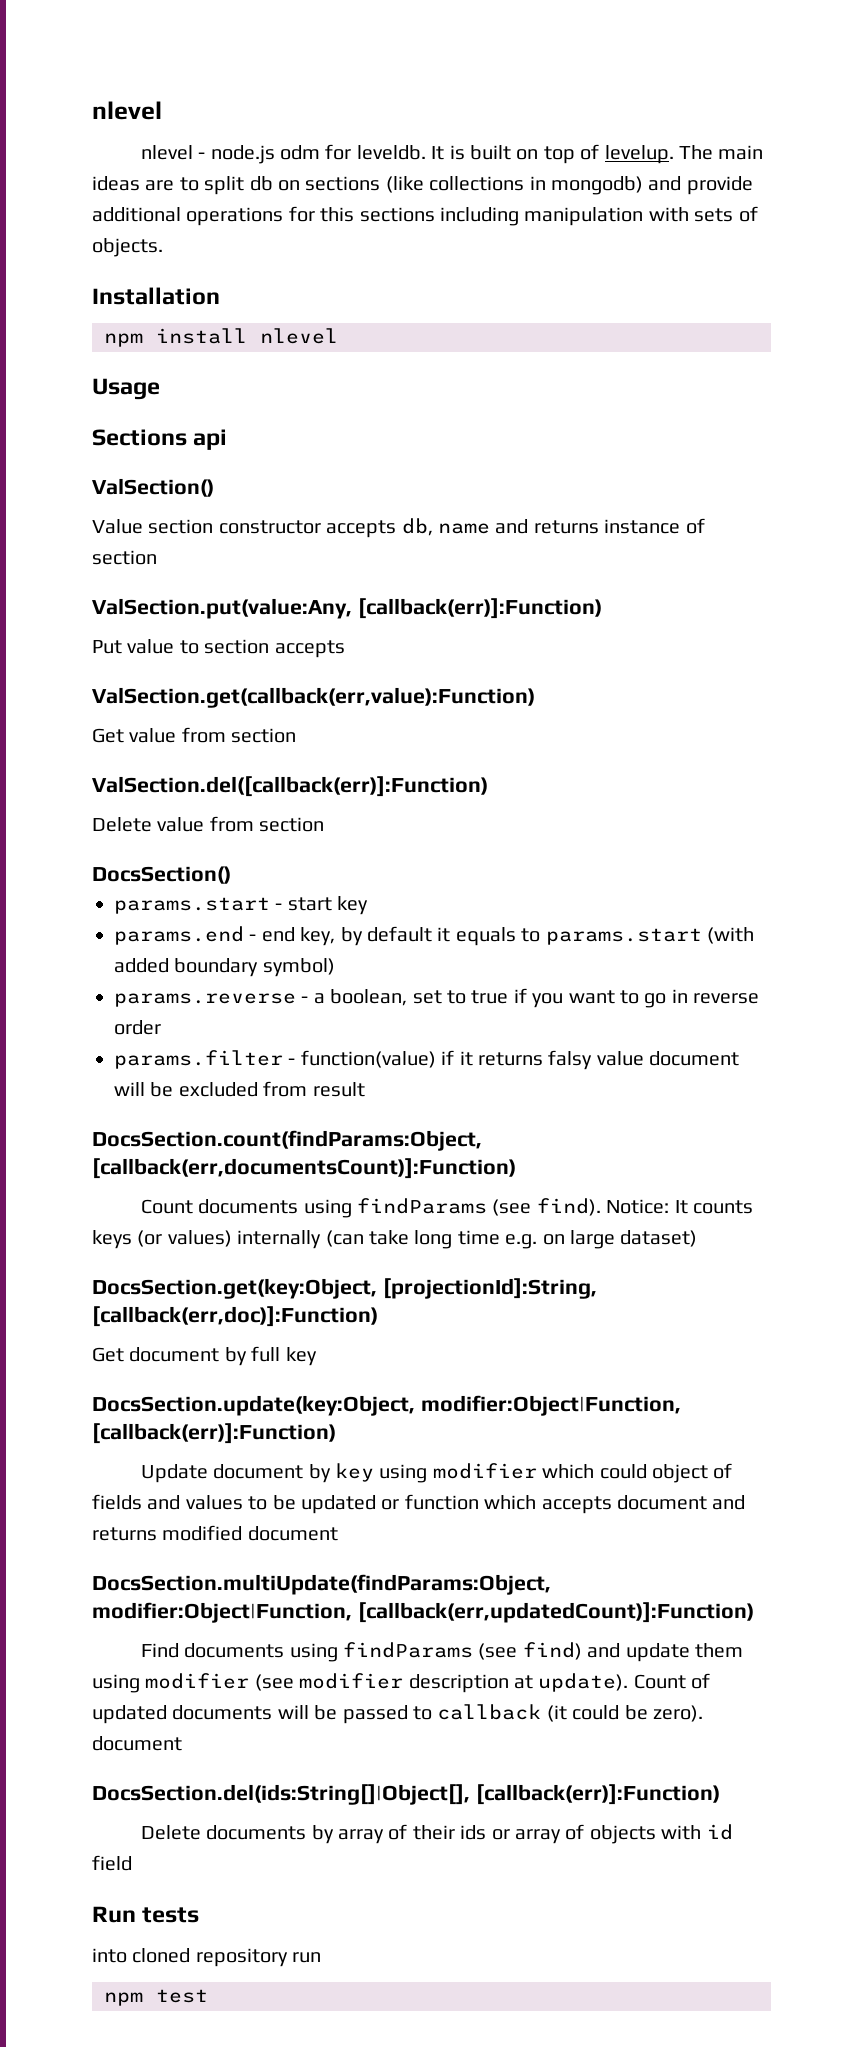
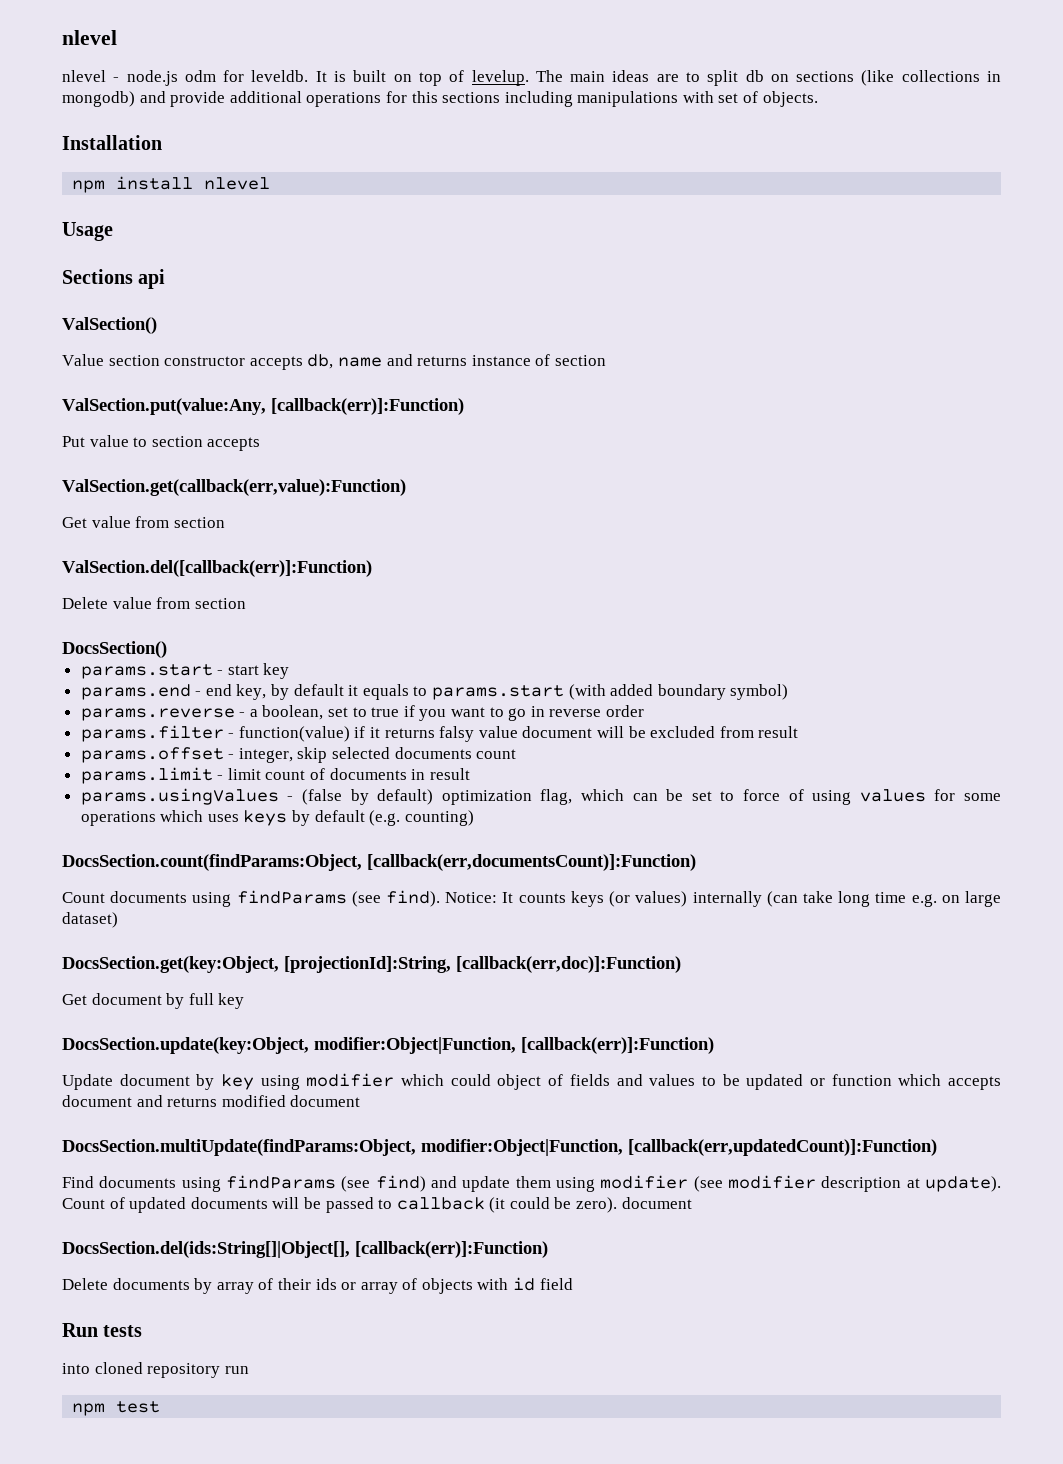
- The main ideas are to split db on sections (like collections in mongodb) and provide additional operations for this sections including manipulation with sets of objects.
+ The main ideas are to split db on sections (like collections in mongodb) and provide additional operations for this sections including manipulations with set of objects.
+ params.offset - integer, skip selected documents count
+ params.limit - limit count of documents in result
+ params.usingValues - (false by default) optimization flag, which can be set to force of using values for some operations which uses keys by default (e.g. counting)

